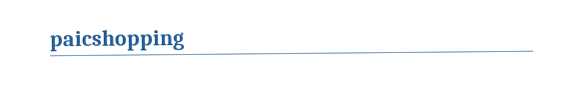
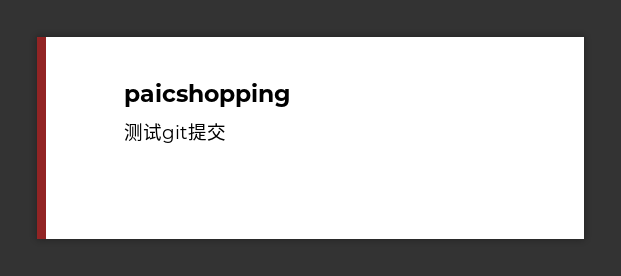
+ 测试git提交

